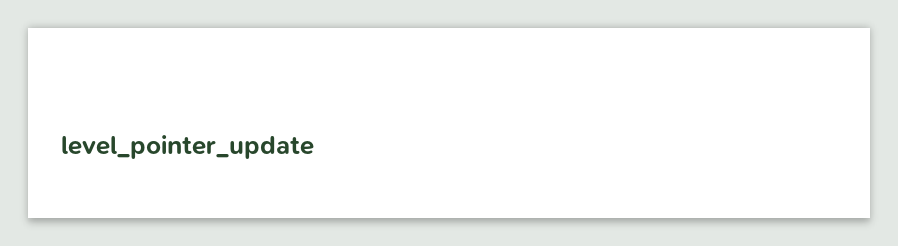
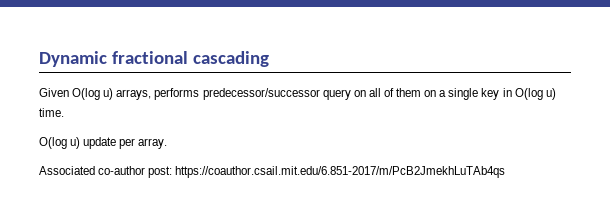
- level_pointer_update
+ Dynamic fractional cascading
+ Given O(log u) arrays, performs predecessor/successor query on all of them on a single key in O(log u) time.
+ O(log u) update per array.
+ Associated co-author post: https://coauthor.csail.mit.edu/6.851-2017/m/PcB2JmekhLuTAb4qs

